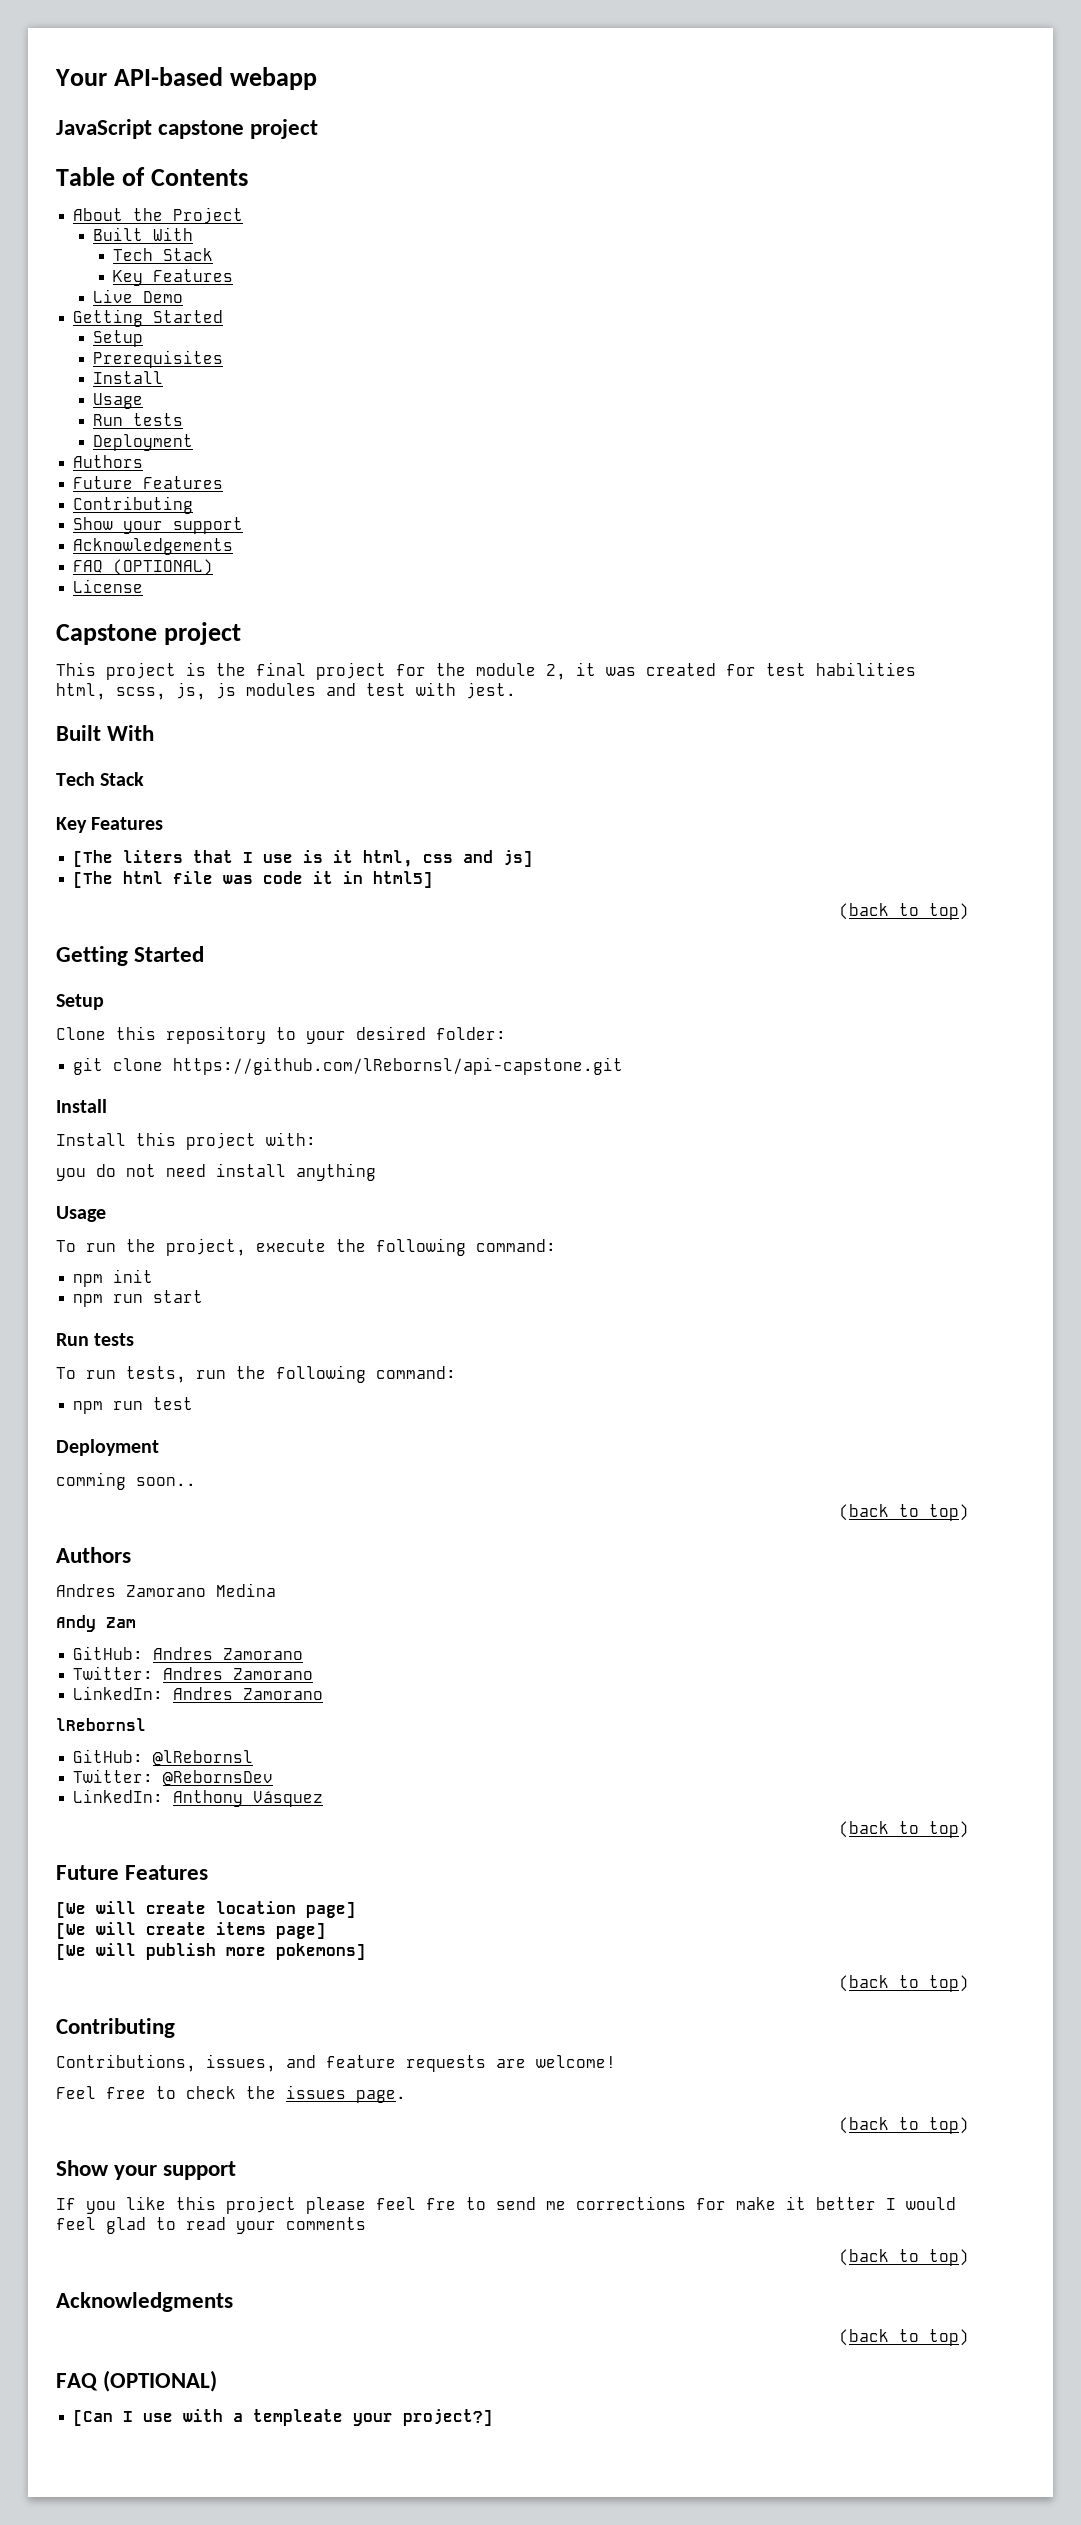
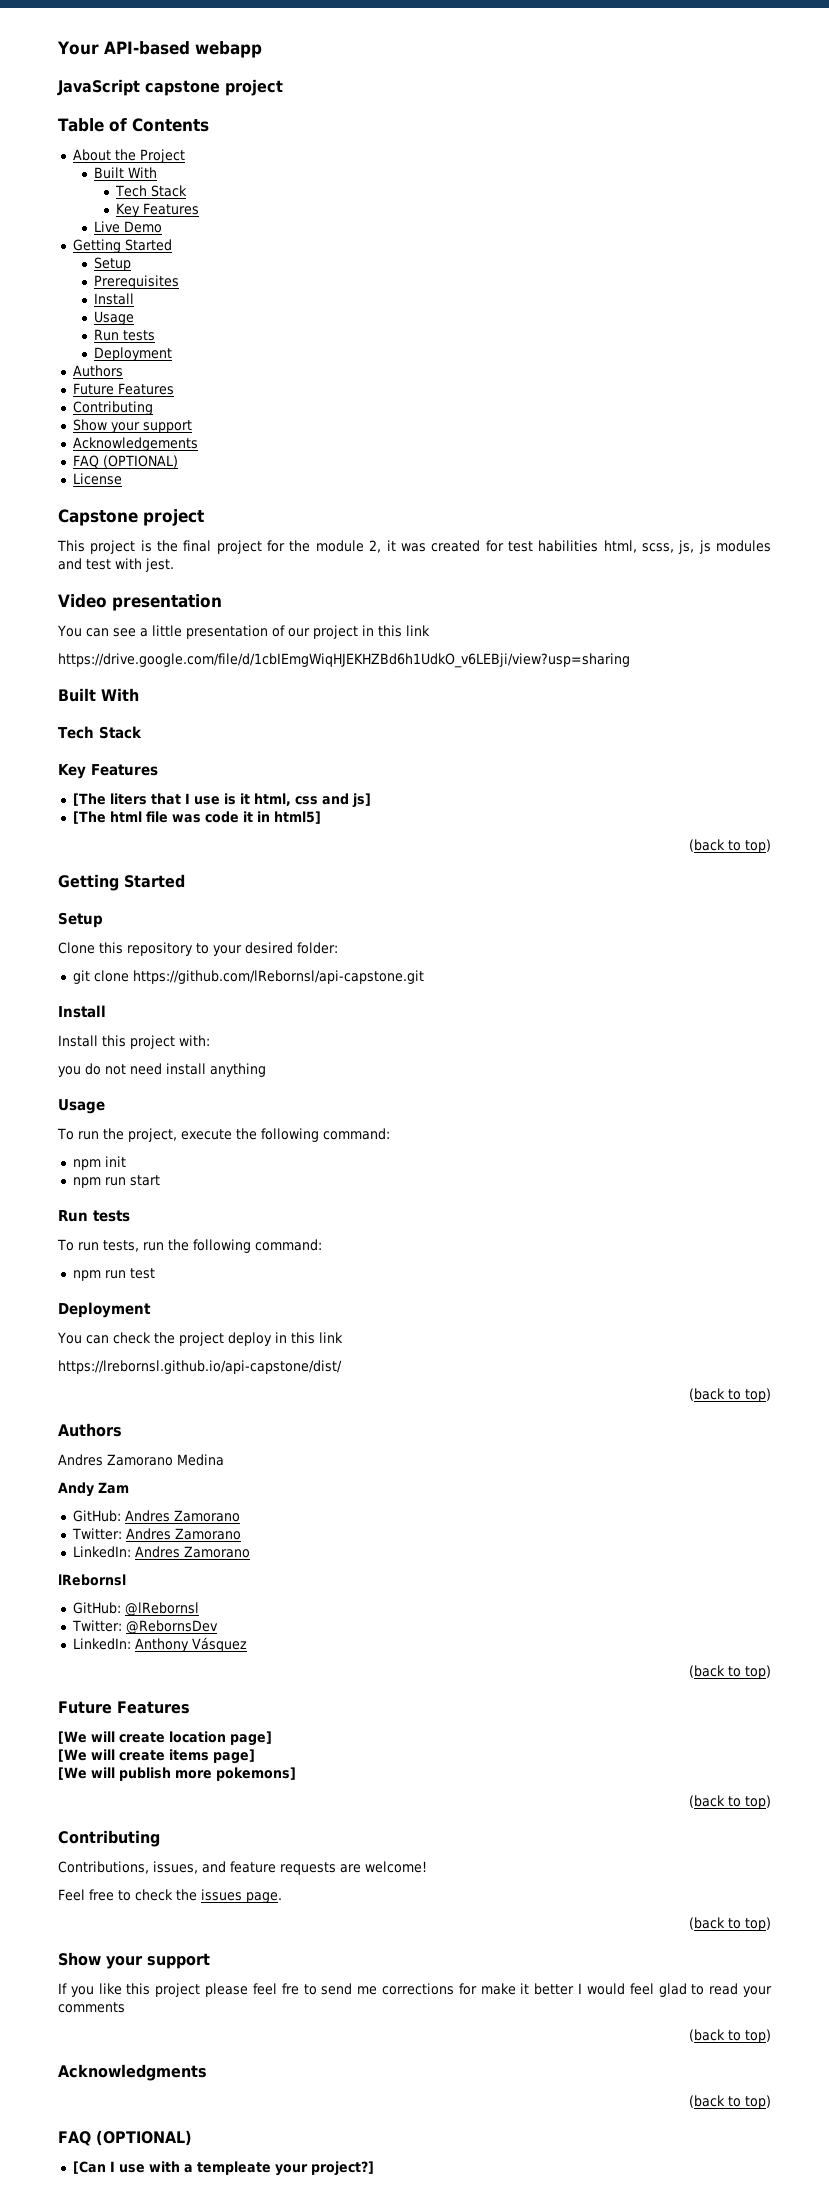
+ Video presentation
+ You can see a little presentation of our project in this link
+ https://drive.google.com/file/d/1cbIEmgWiqHJEKHZBd6h1UdkO_v6LEBji/view?usp=sharing
- comming soon..
+ You can check the project deploy in this link
+ https://lrebornsl.github.io/api-capstone/dist/

